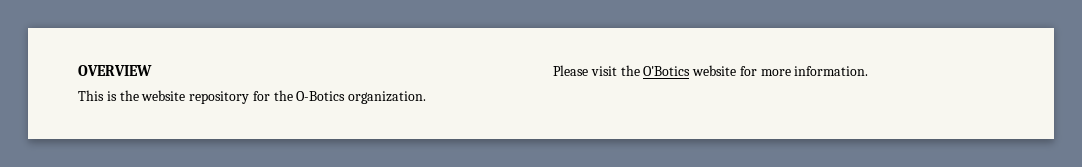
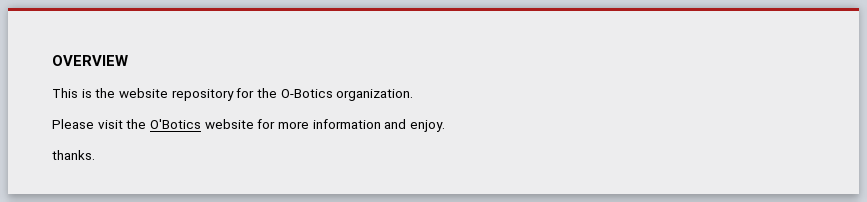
- Please visit the O'Botics website for more information.
+ Please visit the O'Botics website for more information and enjoy.
+ thanks.

